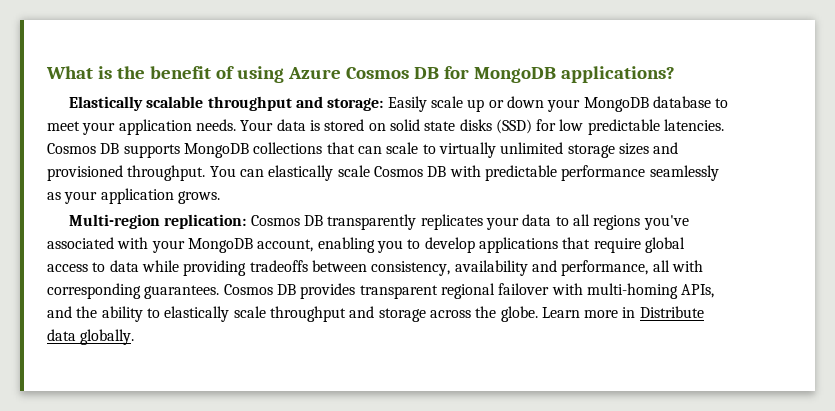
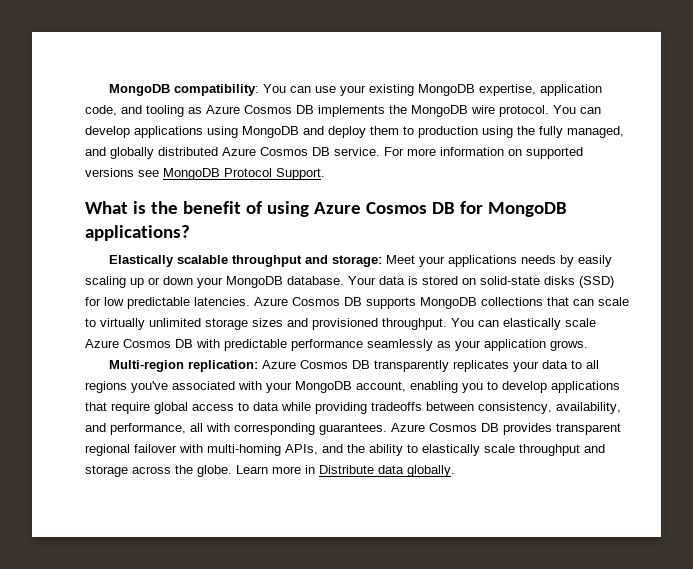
+ MongoDB compatibility: You can use your existing MongoDB expertise, application code, and tooling as Azure Cosmos DB implements the MongoDB wire protocol. You can develop applications using MongoDB and deploy them to production using the fully managed, and globally distributed Azure Cosmos DB service. For more information on supported versions see MongoDB Protocol Support.
- Elastically scalable throughput and storage: Easily scale up or down your MongoDB database to meet your application needs.
+ Elastically scalable throughput and storage: Meet your applications needs by easily scaling up or down your MongoDB database.
- Your data is stored on solid state disks (SSD) for low predictable latencies.
+ Your data is stored on solid-state disks (SSD) for low predictable latencies.
- Cosmos DB supports MongoDB collections that can scale to virtually unlimited storage sizes and provisioned throughput.
+ Azure Cosmos DB supports MongoDB collections that can scale to virtually unlimited storage sizes and provisioned throughput.
- You can elastically scale Cosmos DB with predictable performance seamlessly as your application grows.
+ You can elastically scale Azure Cosmos DB with predictable performance seamlessly as your application grows.
- Multi-region replication: Cosmos DB transparently replicates your data to all regions you've associated with your MongoDB account, enabling you to develop applications that require global access to data while providing tradeoffs between consistency, availability and performance, all with corresponding guarantees.
+ Multi-region replication: Azure Cosmos DB transparently replicates your data to all regions you've associated with your MongoDB account, enabling you to develop applications that require global access to data while providing tradeoffs between consistency, availability, and performance, all with corresponding guarantees.
- Cosmos DB provides transparent regional failover with multi-homing APIs, and the ability to elastically scale throughput and storage across the globe.
+ Azure Cosmos DB provides transparent regional failover with multi-homing APIs, and the ability to elastically scale throughput and storage across the globe.

